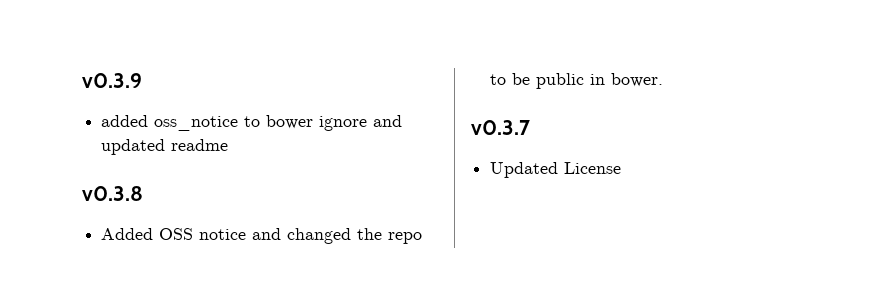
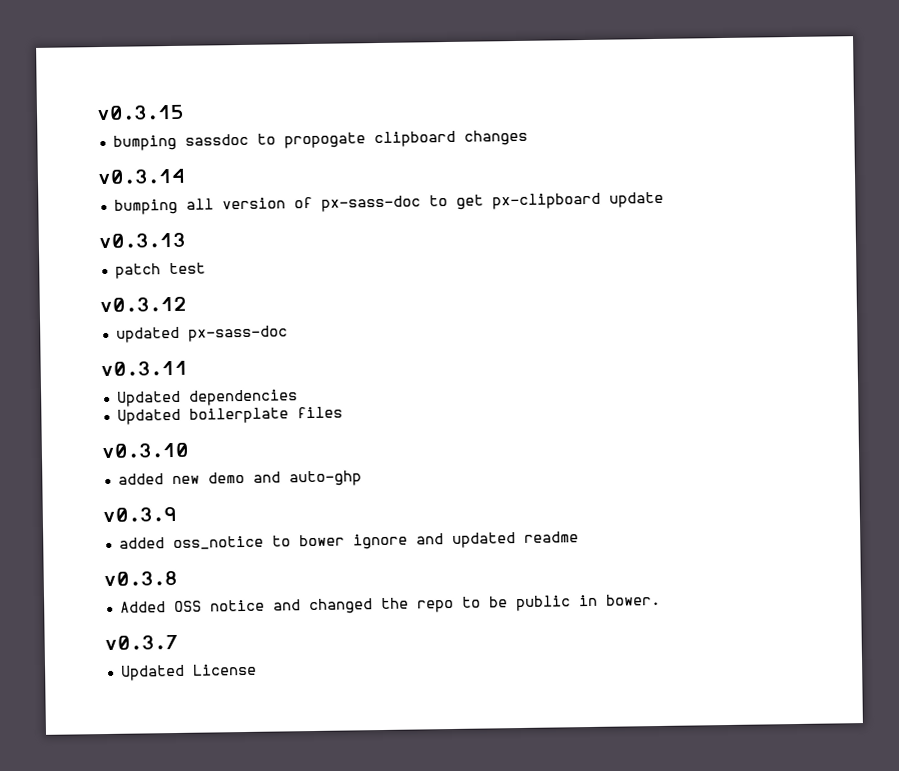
+ v0.3.15
+ bumping sassdoc to propogate clipboard changes
+ v0.3.14
+ bumping all version of px-sass-doc to get px-clipboard update
+ v0.3.13
+ patch test
+ v0.3.12
+ updated px-sass-doc
+ v0.3.11
+ Updated dependencies
+ Updated boilerplate files
+ v0.3.10
+ added new demo and auto-ghp

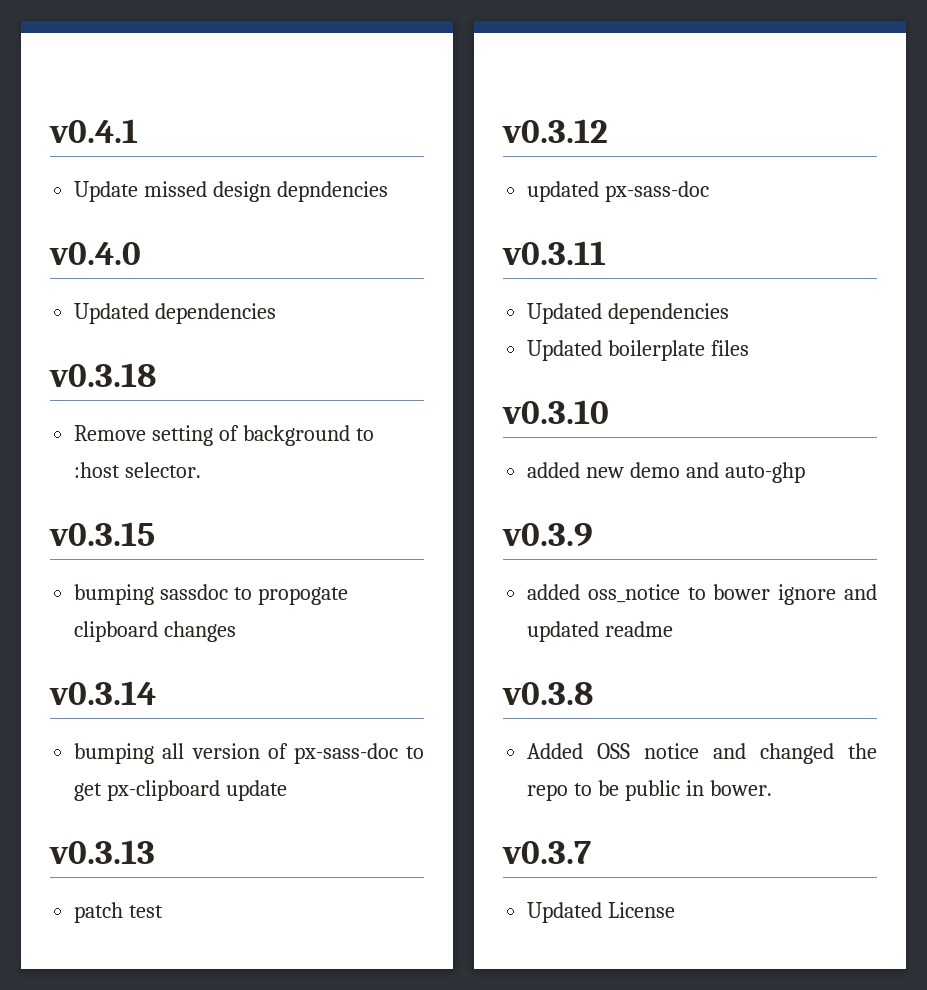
+ v0.4.1
+ Update missed design depndencies
+ v0.4.0
+ Updated dependencies
+ v0.3.18
+ Remove setting of background to :host selector.

